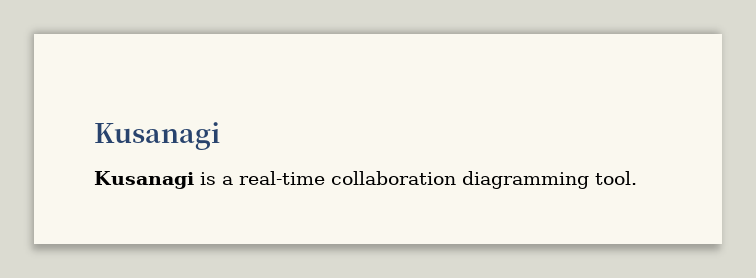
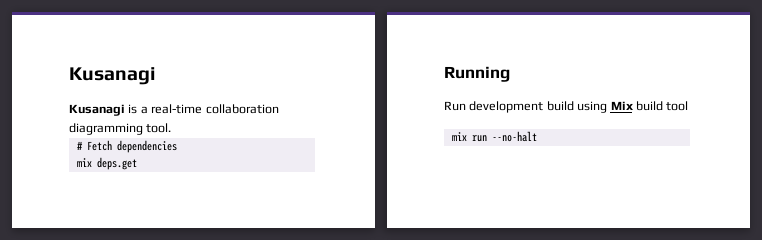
+ # Fetch dependencies
+ mix deps.get
+ Running
+ Run development build using Mix build tool
+ mix run --no-halt

